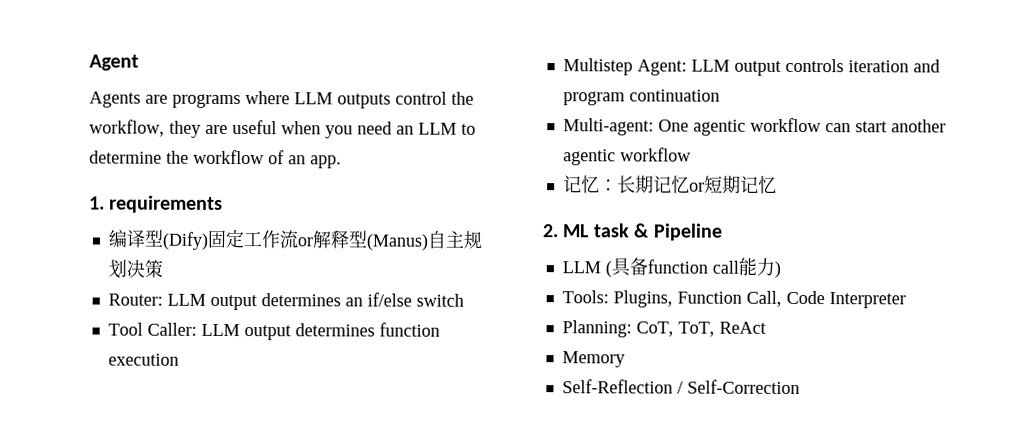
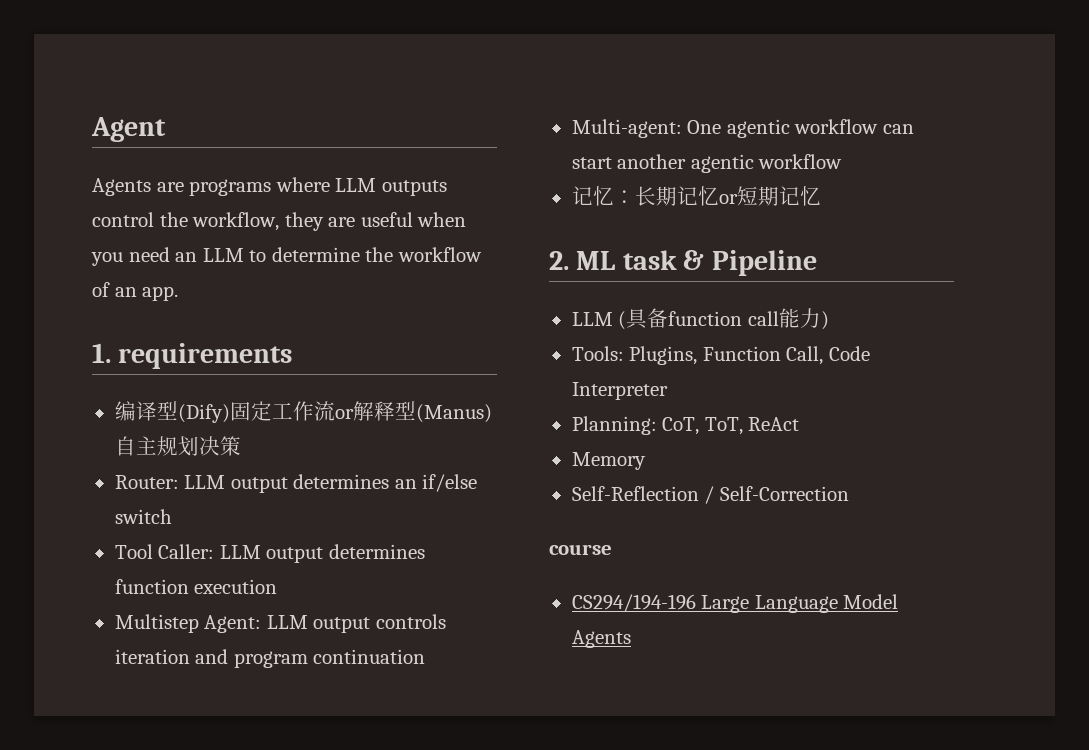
+ course
+ CS294/194-196 Large Language Model Agents

